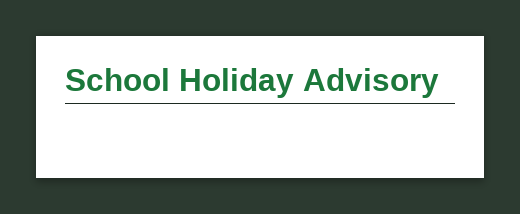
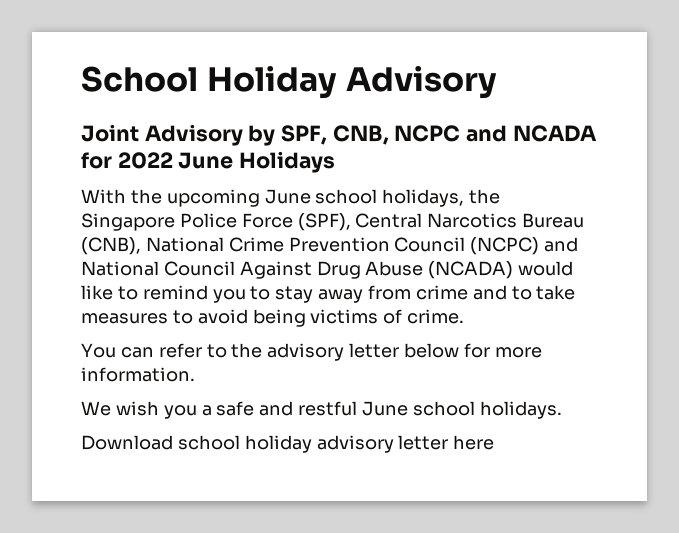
+ Joint Advisory by SPF, CNB, NCPC and NCADA for 2022 June Holidays
+ With the upcoming June school holidays, the Singapore Police Force (SPF), Central Narcotics Bureau (CNB), National Crime Prevention Council (NCPC) and National Council Against Drug Abuse (NCADA) would like to remind you to stay away from crime and to take measures to avoid being victims of crime.
+ You can refer to the advisory letter below for more information.
+ We wish you a safe and restful June school holidays.
+ Download school holiday advisory letter here

